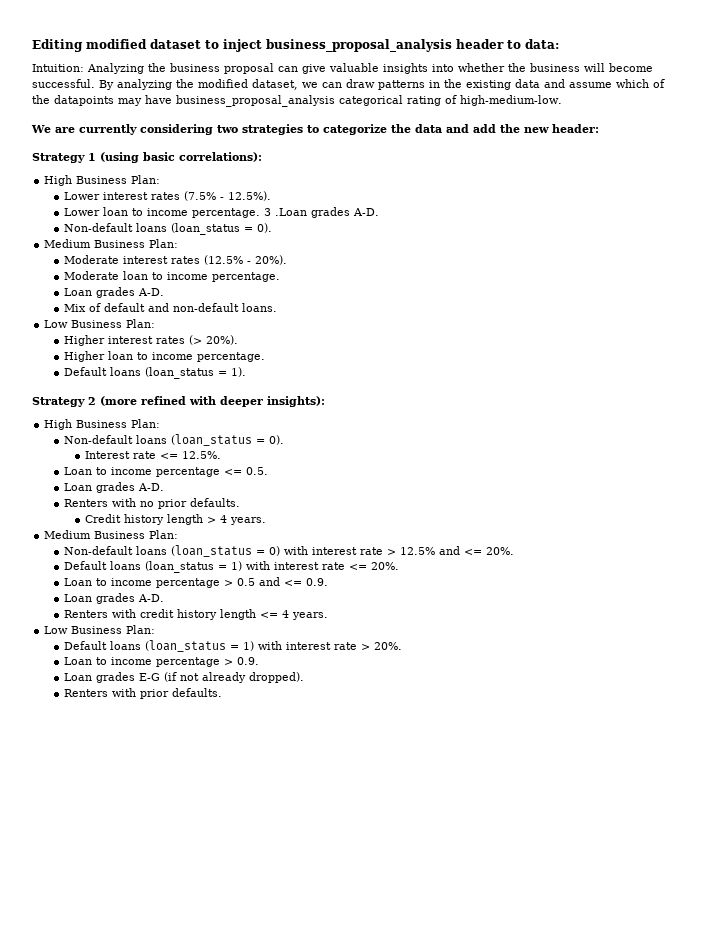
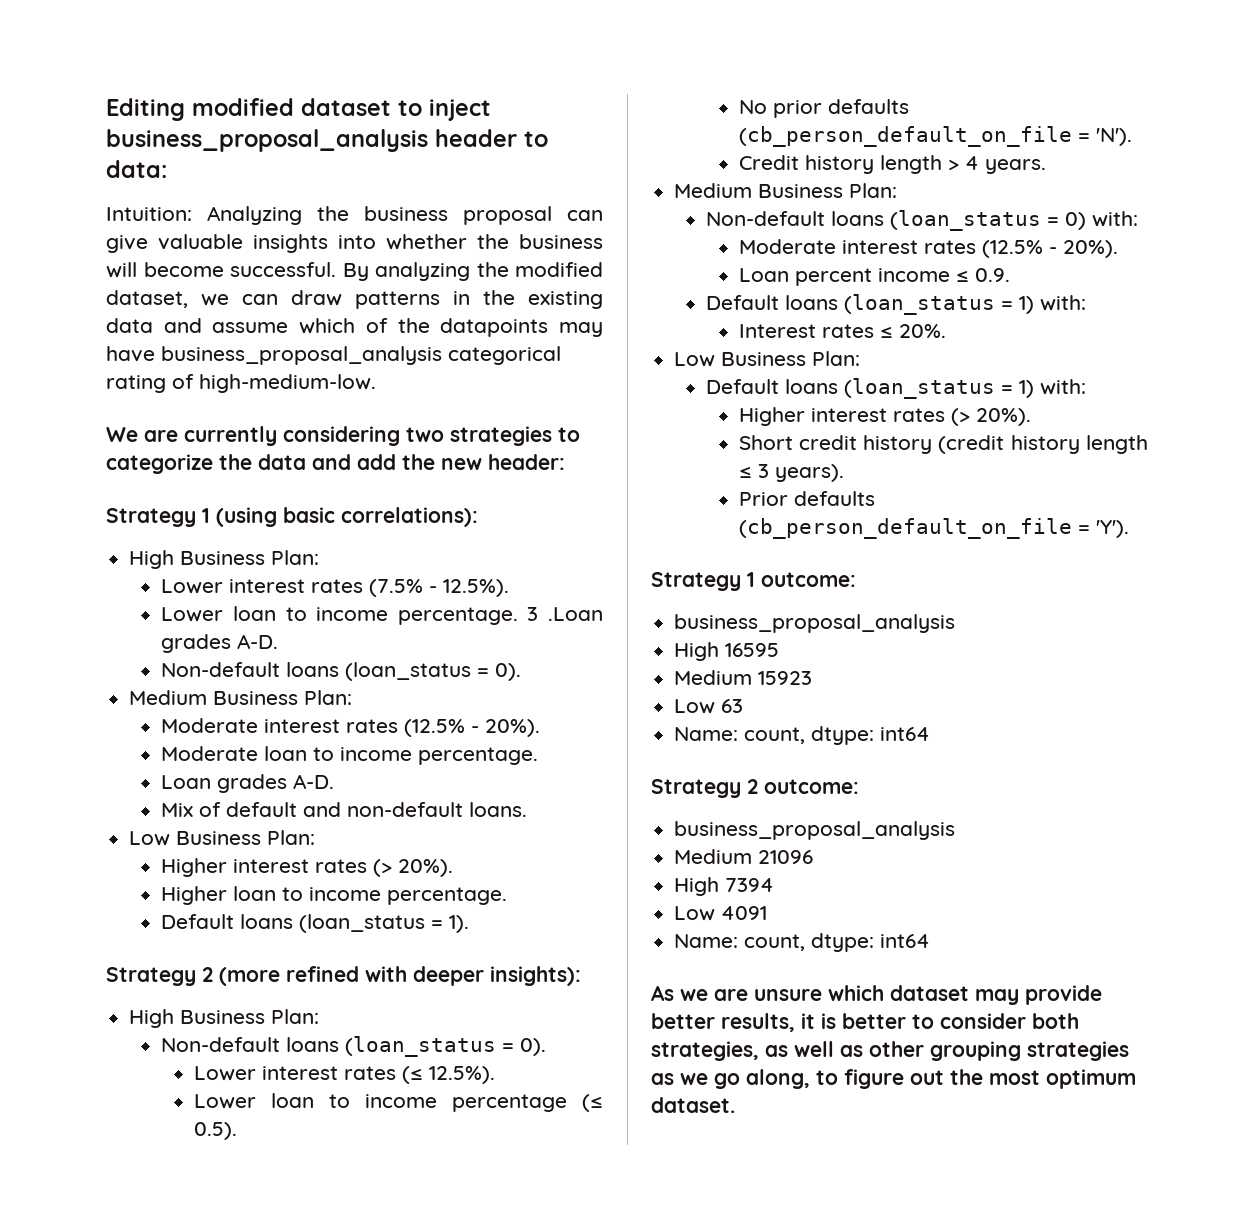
- Interest rate <= 12.5%.
- Loan to income percentage <= 0.5.
- Loan grades A-D.
- Renters with no prior defaults.
+ Lower interest rates (≤ 12.5%).
+ Lower loan to income percentage (≤ 0.5).
+ No prior defaults (cb_person_default_on_file = 'N').
- Non-default loans (loan_status = 0) with interest rate > 12.5% and <= 20%.
- Default loans (loan_status = 1) with interest rate <= 20%.
- Loan to income percentage > 0.5 and <= 0.9.
- Loan grades A-D.
- Renters with credit history length <= 4 years.
+ Non-default loans (loan_status = 0) with:
+ Moderate interest rates (12.5% - 20%).
+ Loan percent income ≤ 0.9.
+ Default loans (loan_status = 1) with:
+ Interest rates ≤ 20%.
  Low Business Plan:
- Default loans (loan_status = 1) with interest rate > 20%.
- Loan to income percentage > 0.9.
- Loan grades E-G (if not already dropped).
- Renters with prior defaults.
+ Default loans (loan_status = 1) with:
+ Higher interest rates (> 20%).
+ Short credit history (credit history length ≤ 3 years).
+ Prior defaults (cb_person_default_on_file = 'Y').
+ Strategy 1 outcome:
+ business_proposal_analysis
+ High 16595
+ Medium 15923
+ Low 63
+ Name: count, dtype: int64
+ Strategy 2 outcome:
+ business_proposal_analysis
+ Medium 21096
+ High 7394
+ Low 4091
+ Name: count, dtype: int64
+ As we are unsure which dataset may provide better results, it is better to consider both strategies, as well as other grouping strategies as we go along, to figure out the most optimum dataset.

